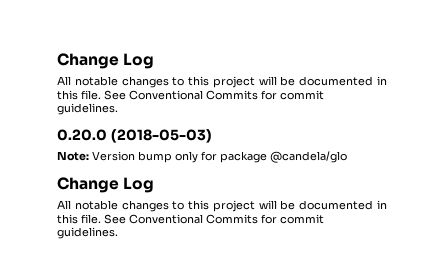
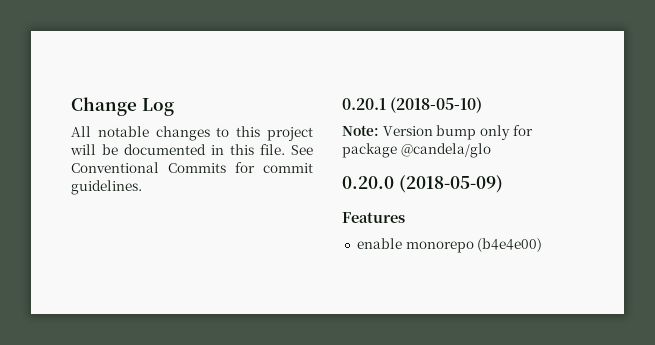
- 0.20.0 (2018-05-03)
+ 0.20.1 (2018-05-10)
  Note: Version bump only for package @candela/glo
- Change Log
- All notable changes to this project will be documented in this file. See Conventional Commits for commit guidelines.
+ 0.20.0 (2018-05-09)
+ Features
+ enable monorepo (b4e4e00)

